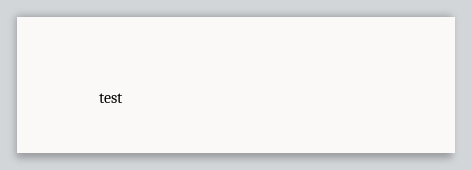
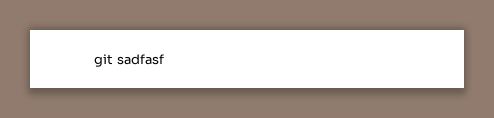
- test
+ git sadfasf

